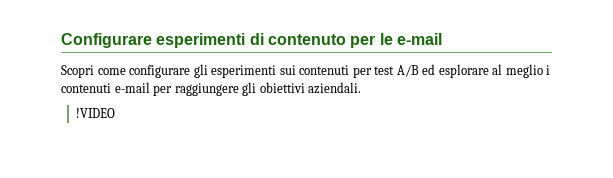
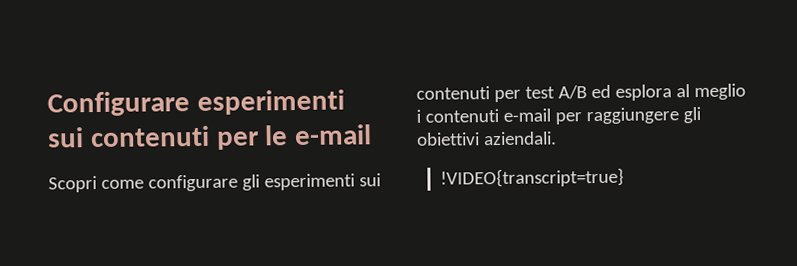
- Configurare esperimenti di contenuto per le e-mail
+ Configurare esperimenti sui contenuti per le e-mail
- Scopri come configurare gli esperimenti sui contenuti per test A/B ed esplorare al meglio i contenuti e-mail per raggiungere gli obiettivi aziendali.
+ Scopri come configurare gli esperimenti sui contenuti per test A/B ed esplora al meglio i contenuti e-mail per raggiungere gli obiettivi aziendali.
- !VIDEO
+ !VIDEO{transcript=true}

